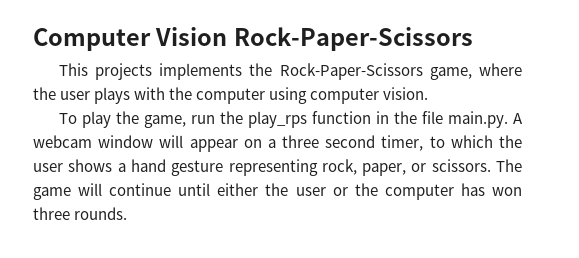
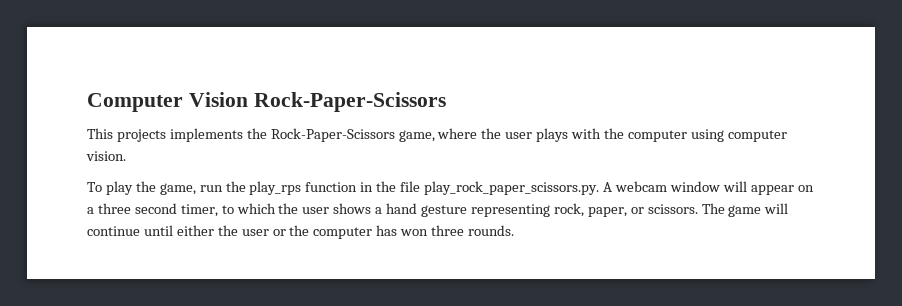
- To play the game, run the play_rps function in the file main.py. A webcam window will appear on a three second timer, to which the user shows a hand gesture representing rock, paper, or scissors.
+ To play the game, run the play_rps function in the file play_rock_paper_scissors.py. A webcam window will appear on a three second timer, to which the user shows a hand gesture representing rock, paper, or scissors.

